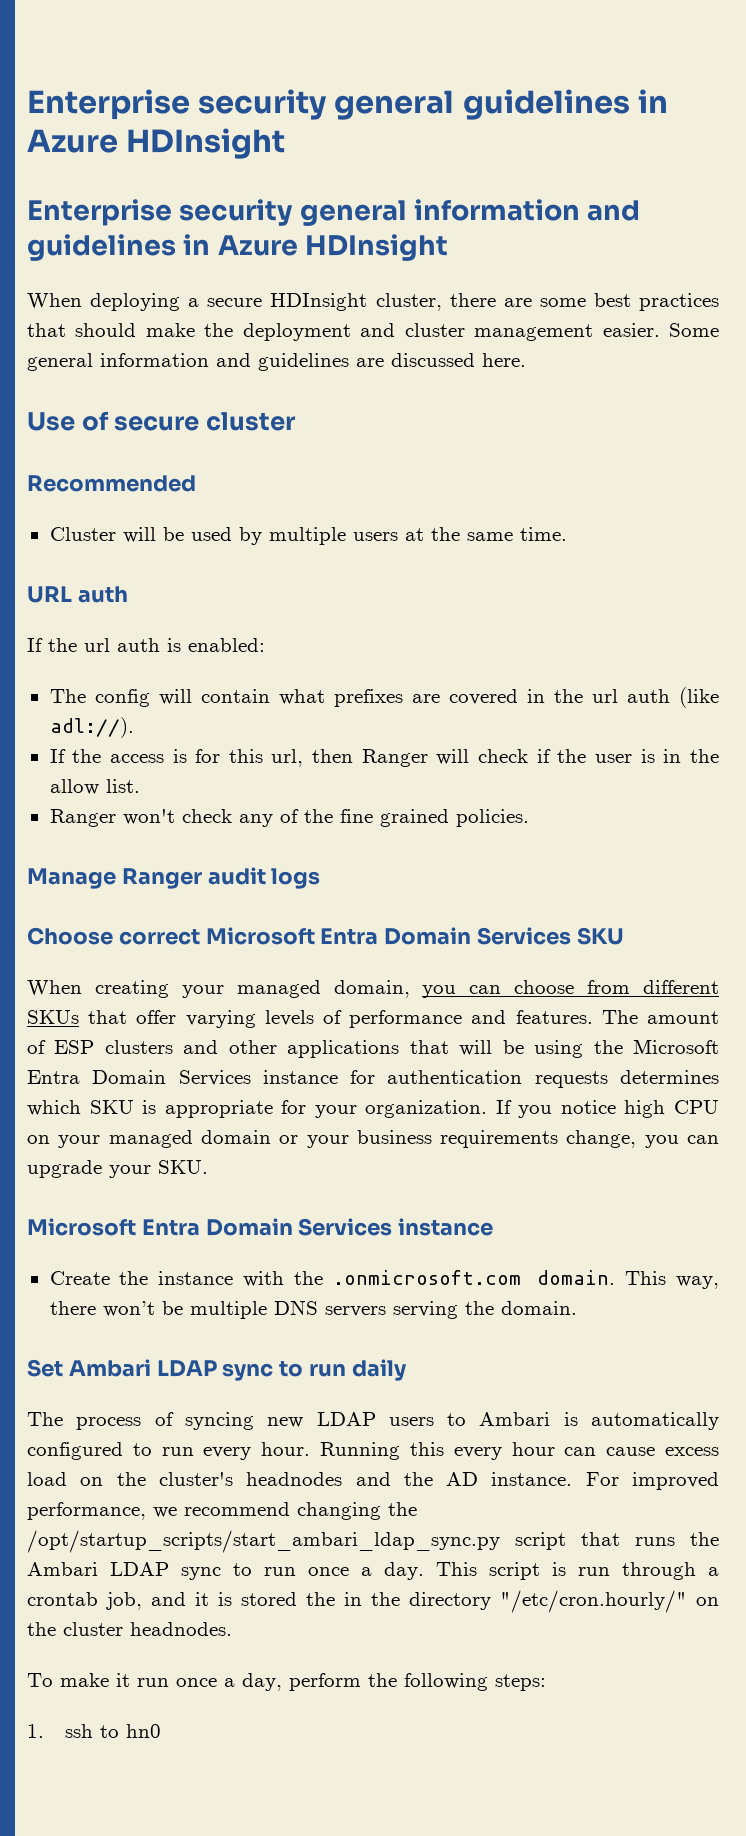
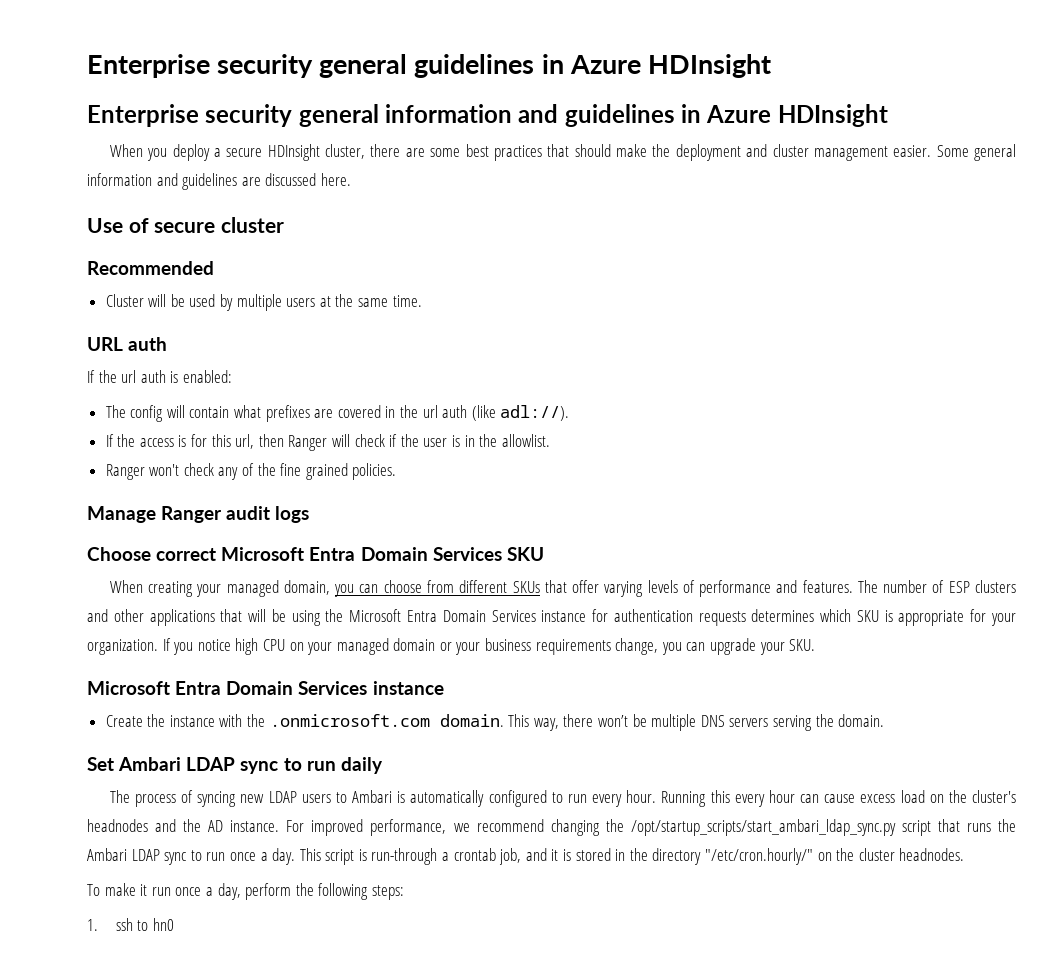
- When deploying a secure HDInsight cluster, there are some best practices that should make the deployment and cluster management easier.
+ When you deploy a secure HDInsight cluster, there are some best practices that should make the deployment and cluster management easier.
- If the access is for this url, then Ranger will check if the user is in the allow list.
+ If the access is for this url, then Ranger will check if the user is in the allowlist.
- The amount of ESP clusters and other applications that will be using the Microsoft Entra Domain Services instance for authentication requests determines which SKU is appropriate for your organization.
+ The number of ESP clusters and other applications that will be using the Microsoft Entra Domain Services instance for authentication requests determines which SKU is appropriate for your organization.
- This script is run through a crontab job, and it is stored the in the directory "/etc/cron.hourly/" on the cluster headnodes.
+ This script is run-through a crontab job, and it is stored in the directory "/etc/cron.hourly/" on the cluster headnodes.

